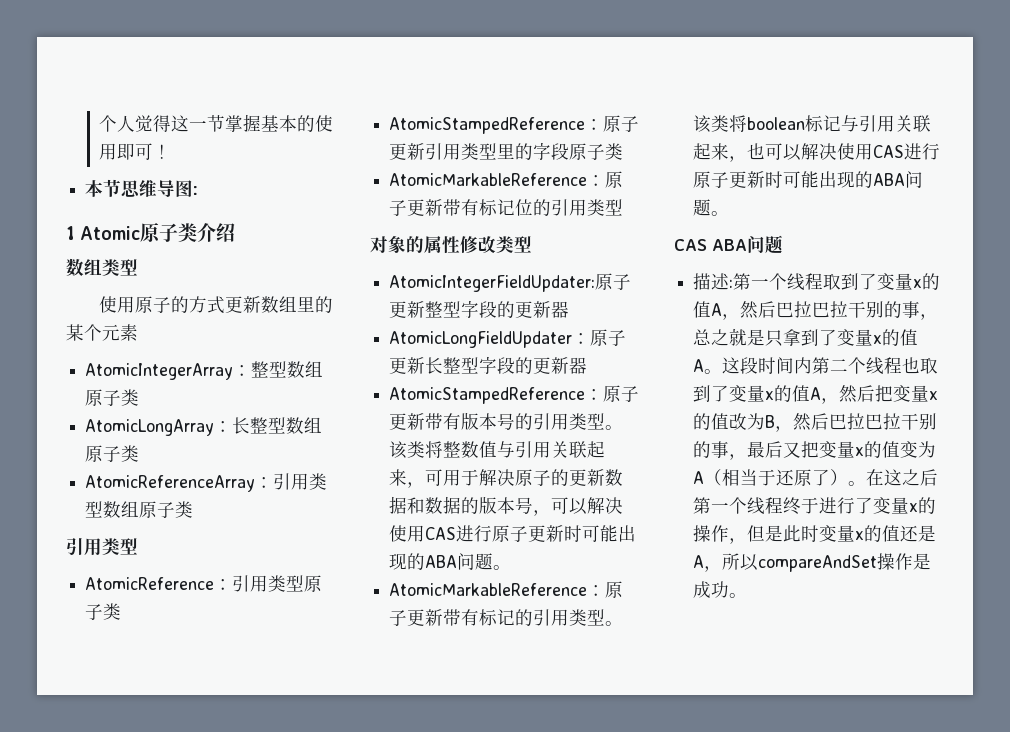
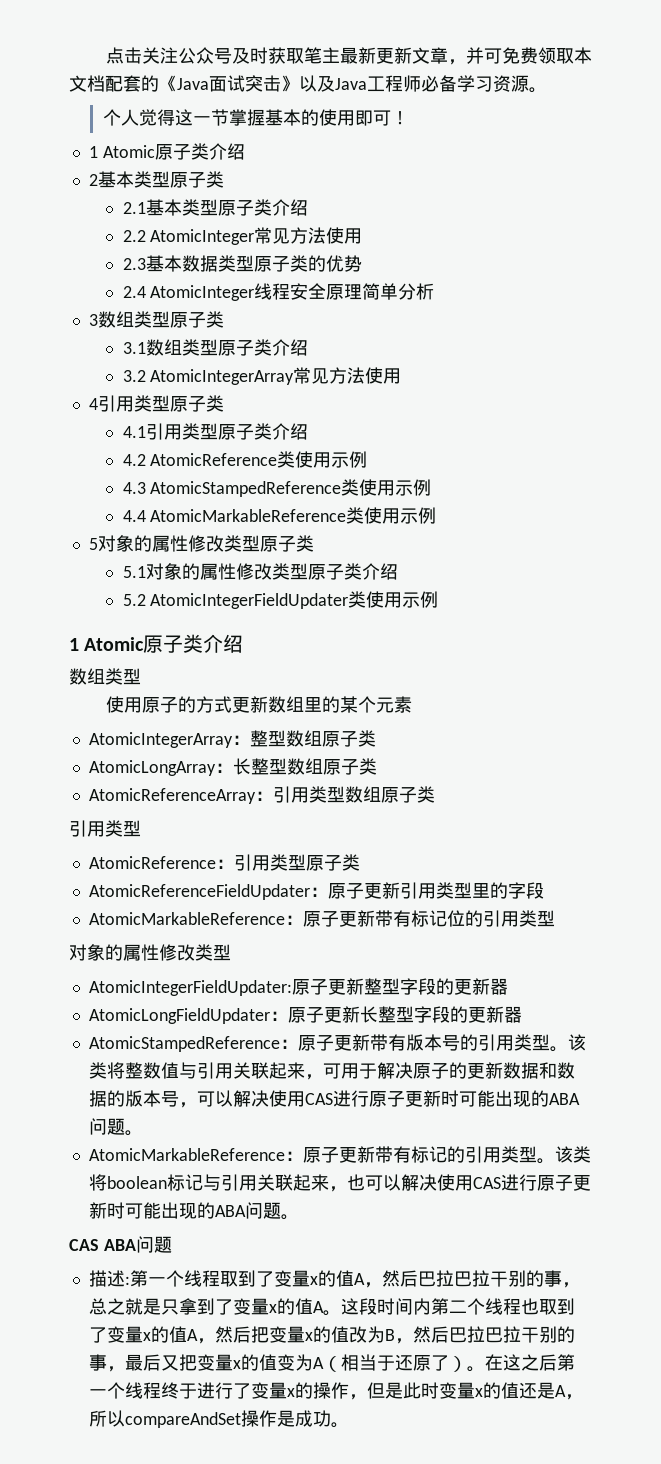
+ 点击关注公众号及时获取笔主最新更新文章，并可免费领取本文档配套的《Java面试突击》以及Java工程师必备学习资源。
  个人觉得这一节掌握基本的使用即可！
- 本节思维导图:
+ 1 Atomic原子类介绍
+ 2基本类型原子类
+ 2.1基本类型原子类介绍
+ 2.2 AtomicInteger常见方法使用
+ 2.3基本数据类型原子类的优势
+ 2.4 AtomicInteger线程安全原理简单分析
+ 3数组类型原子类
+ 3.1数组类型原子类介绍
+ 3.2 AtomicIntegerArray常见方法使用
+ 4引用类型原子类
+ 4.1引用类型原子类介绍
+ 4.2 AtomicReference类使用示例
+ 4.3 AtomicStampedReference类使用示例
+ 4.4 AtomicMarkableReference类使用示例
+ 5对象的属性修改类型原子类
+ 5.1对象的属性修改类型原子类介绍
+ 5.2 AtomicIntegerFieldUpdater类使用示例
- AtomicStampedReference：原子更新引用类型里的字段原子类
+ AtomicReferenceFieldUpdater：原子更新引用类型里的字段

